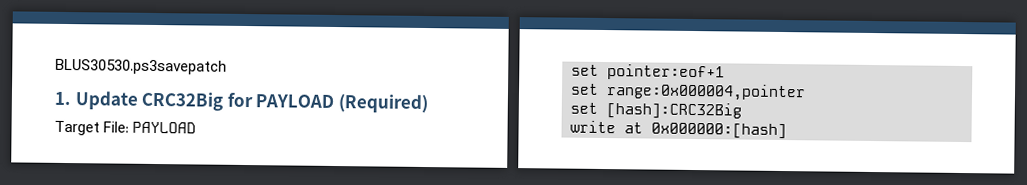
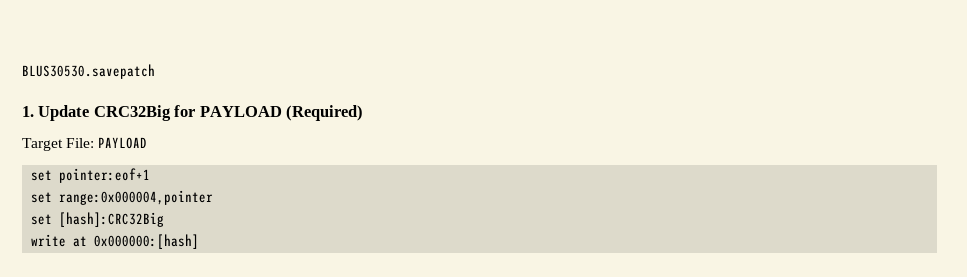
- BLUS30530.ps3savepatch
+ BLUS30530.savepatch

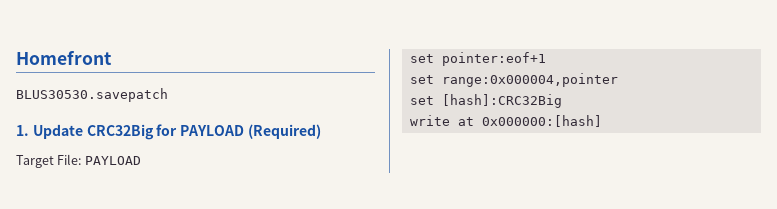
+ Homefront

